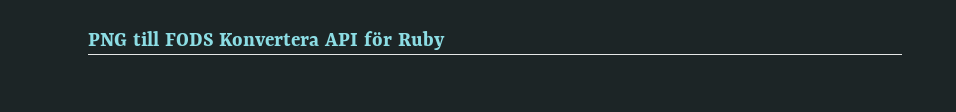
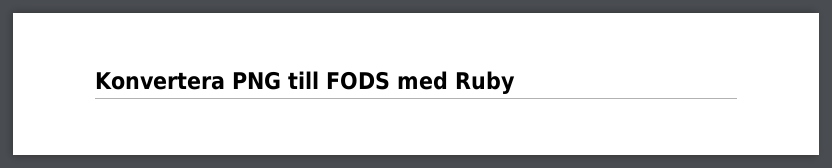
- PNG till FODS Konvertera API för Ruby
+ Konvertera PNG till FODS med Ruby

